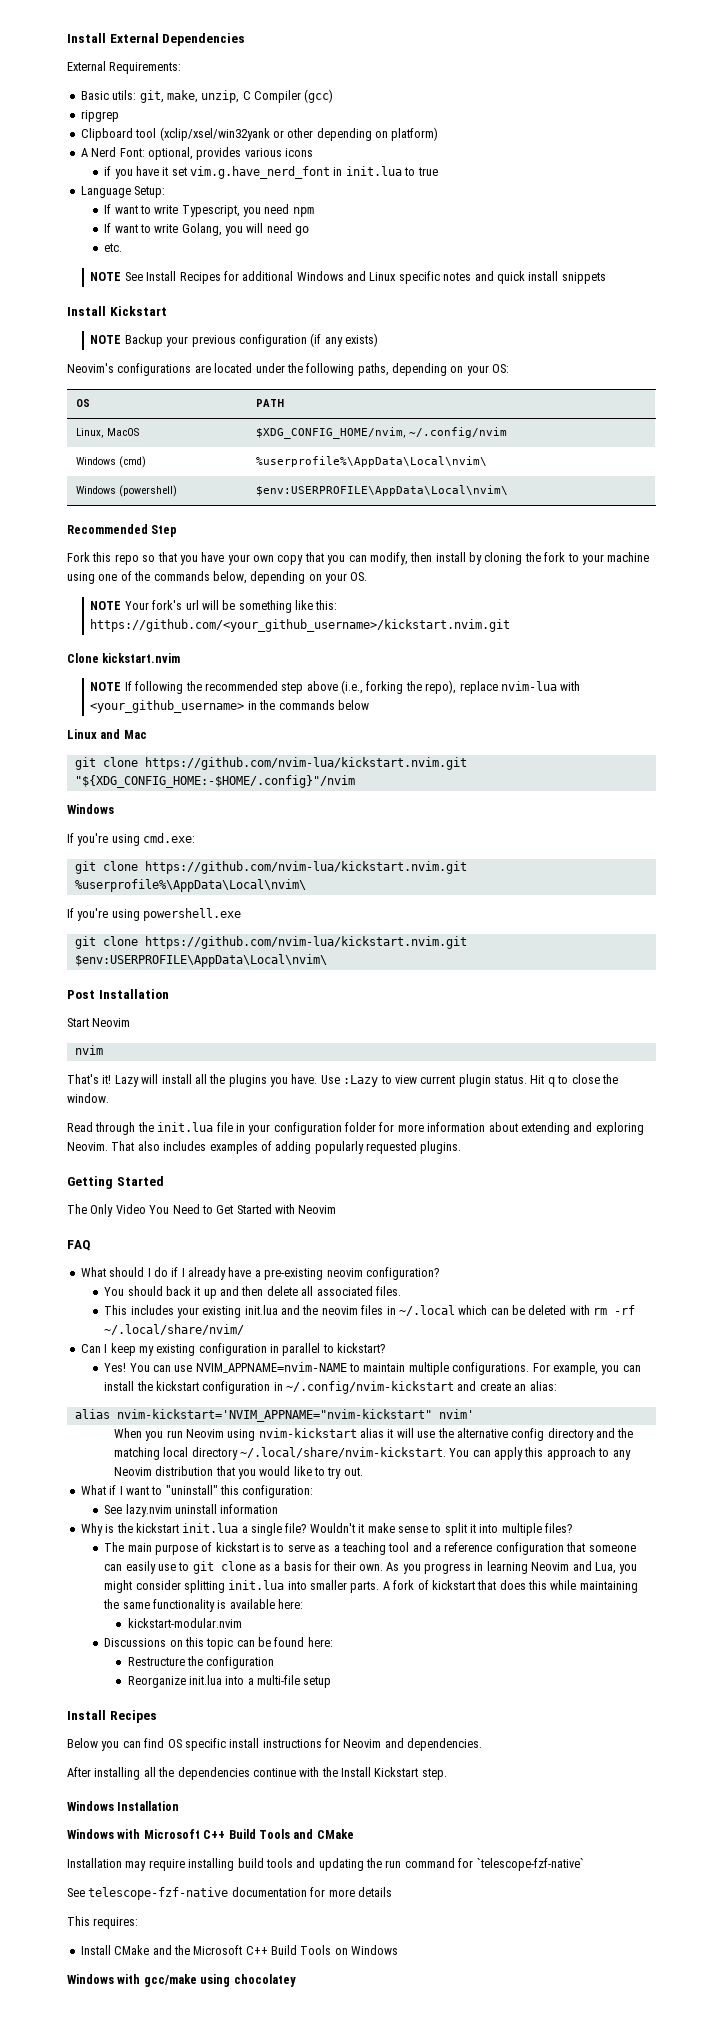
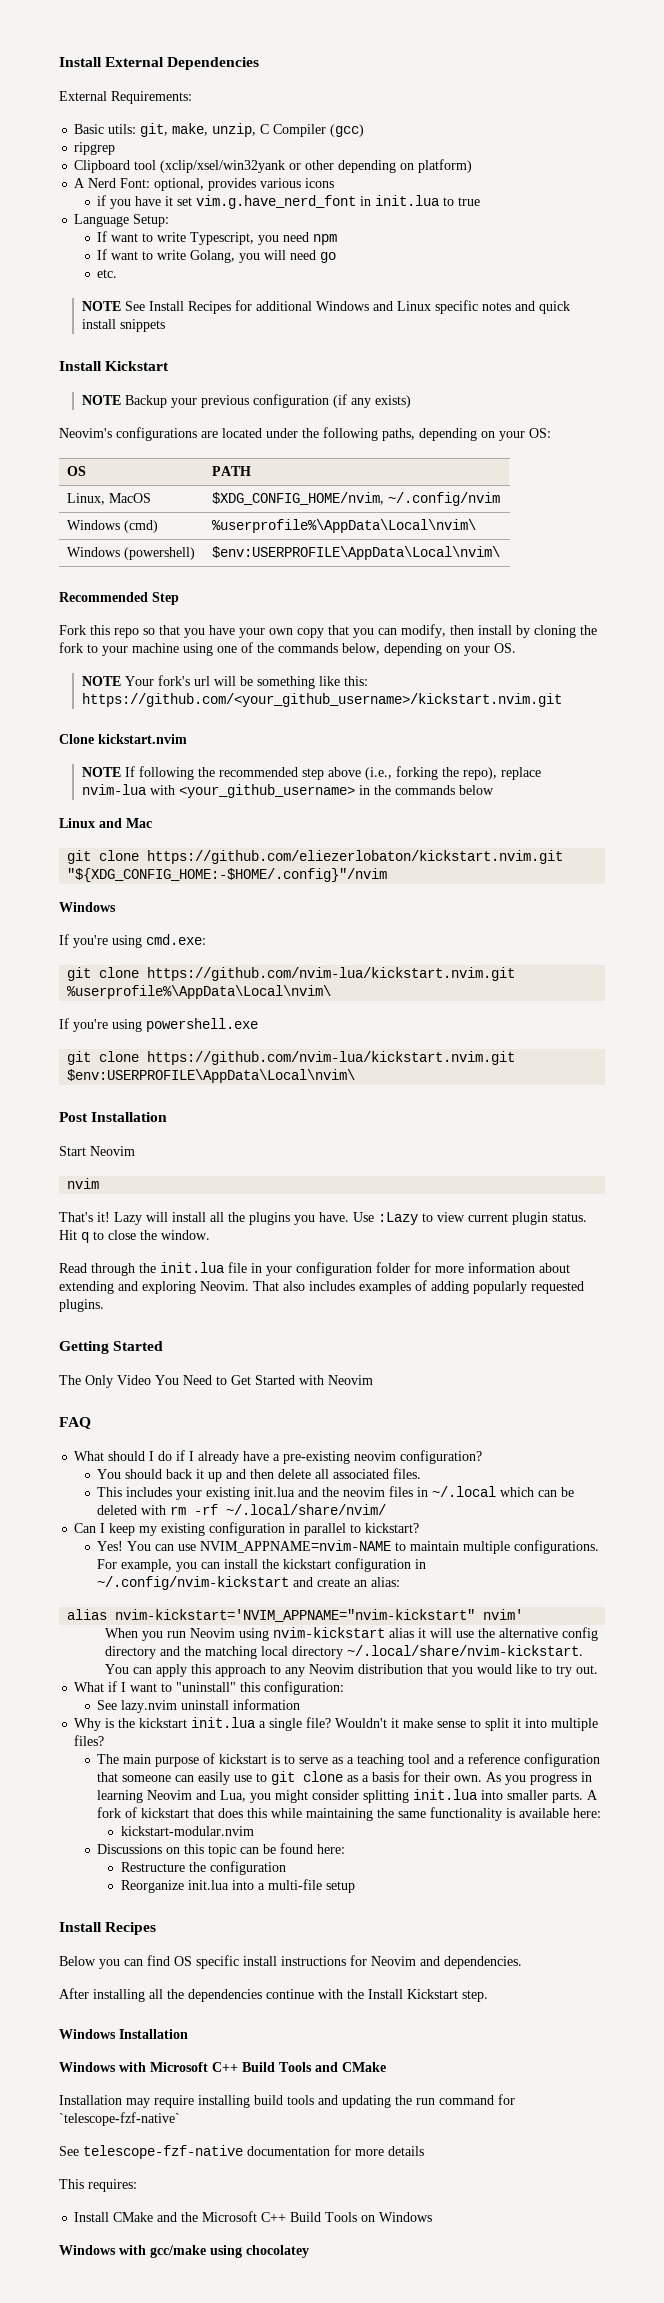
- git clone https://github.com/nvim-lua/kickstart.nvim.git "${XDG_CONFIG_HOME:-$HOME/.config}"/nvim
+ git clone https://github.com/eliezerlobaton/kickstart.nvim.git "${XDG_CONFIG_HOME:-$HOME/.config}"/nvim

